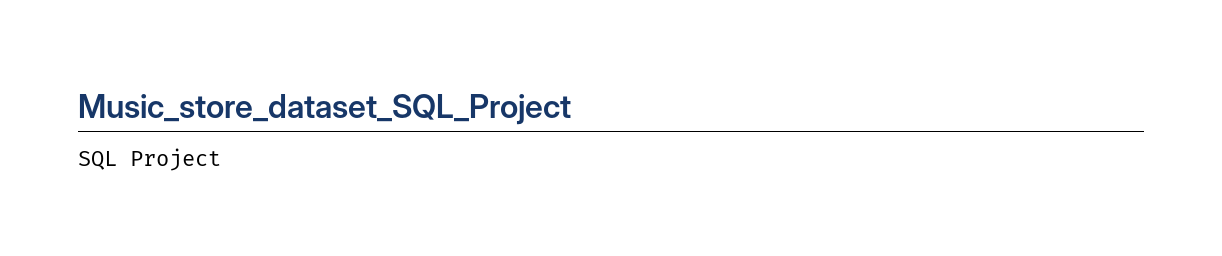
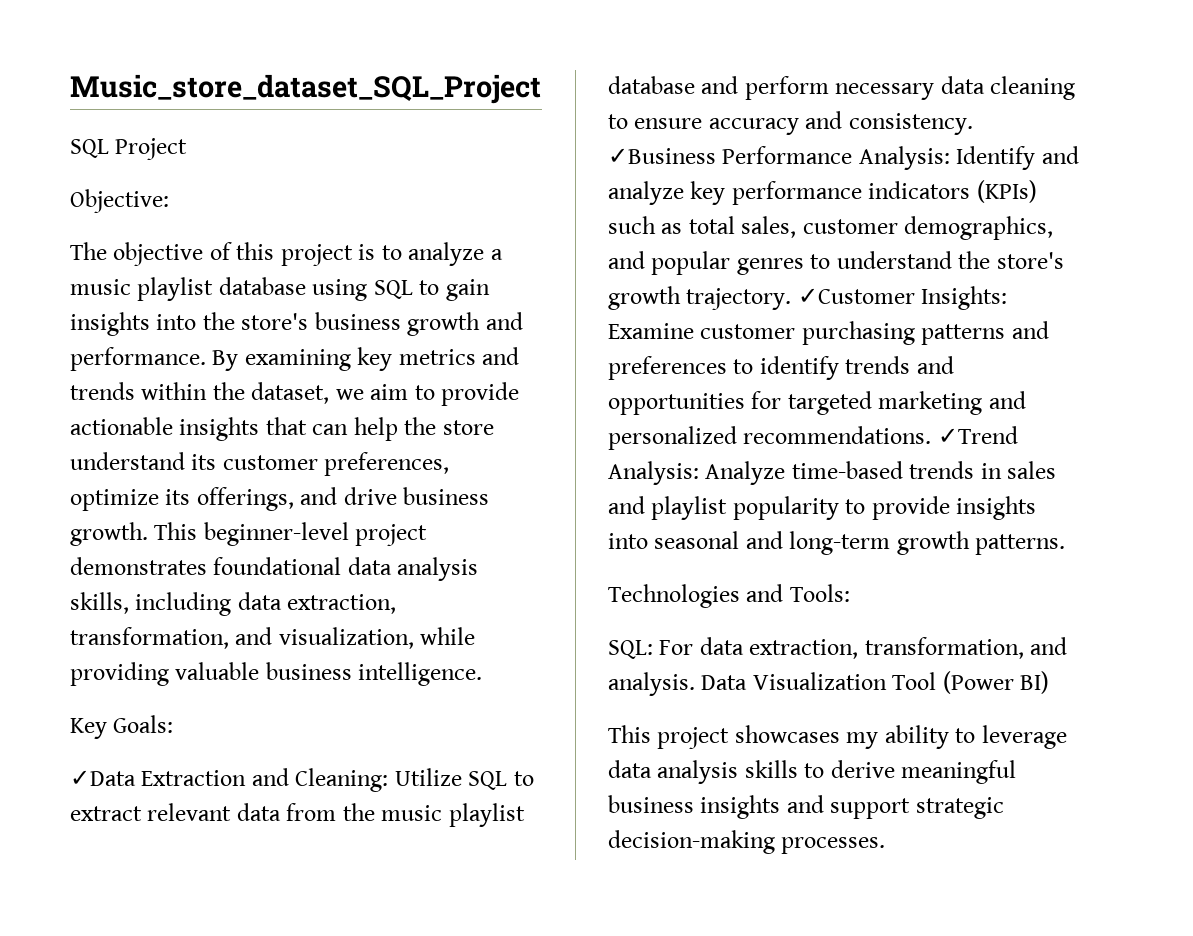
+ Objective:
+ The objective of this project is to analyze a music playlist database using SQL to gain insights into the store's business growth and performance. By examining key metrics and trends within the dataset, we aim to provide actionable insights that can help the store understand its customer preferences, optimize its offerings, and drive business growth. This beginner-level project demonstrates foundational data analysis skills, including data extraction, transformation, and visualization, while providing valuable business intelligence.
+ Key Goals:
+ ✓Data Extraction and Cleaning: Utilize SQL to extract relevant data from the music playlist database and perform necessary data cleaning to ensure accuracy and consistency. ✓Business Performance Analysis: Identify and analyze key performance indicators (KPIs) such as total sales, customer demographics, and popular genres to understand the store's growth trajectory. ✓Customer Insights: Examine customer purchasing patterns and preferences to identify trends and opportunities for targeted marketing and personalized recommendations. ✓Trend Analysis: Analyze time-based trends in sales and playlist popularity to provide insights into seasonal and long-term growth patterns.
+ Technologies and Tools:
+ SQL: For data extraction, transformation, and analysis. Data Visualization Tool (Power BI)
+ This project showcases my ability to leverage data analysis skills to derive meaningful business insights and support strategic decision-making processes.

